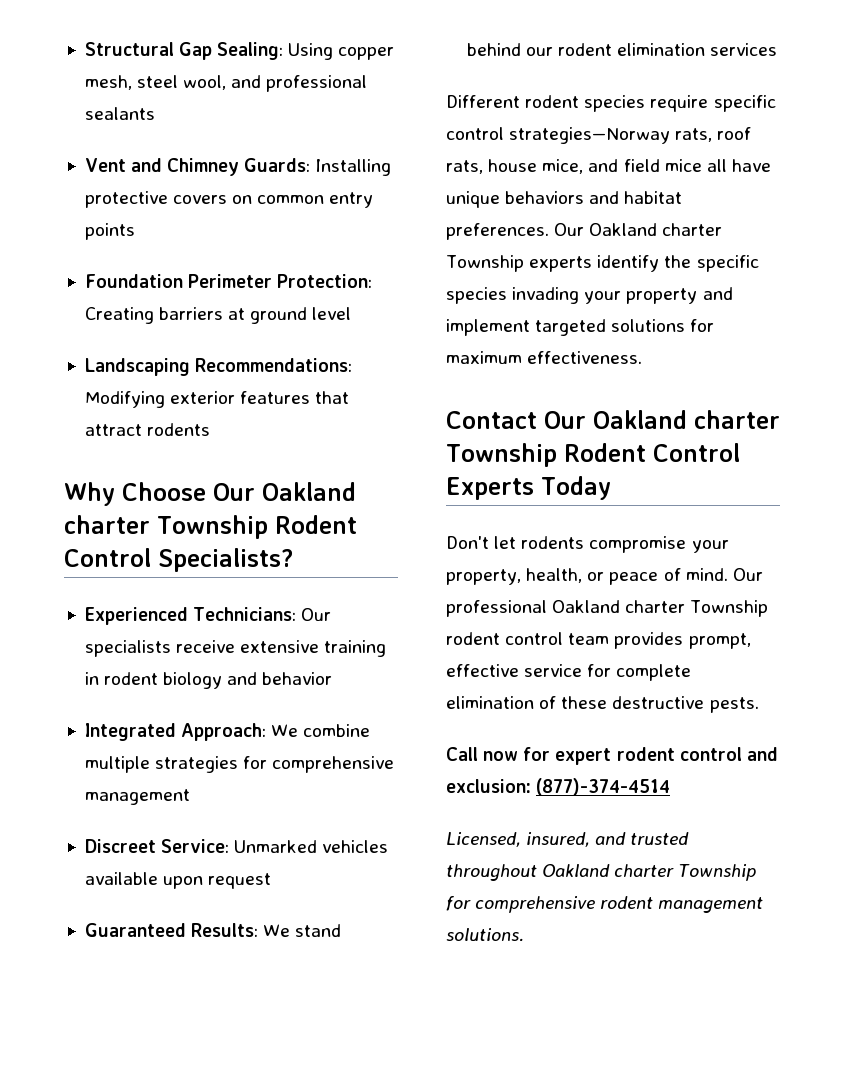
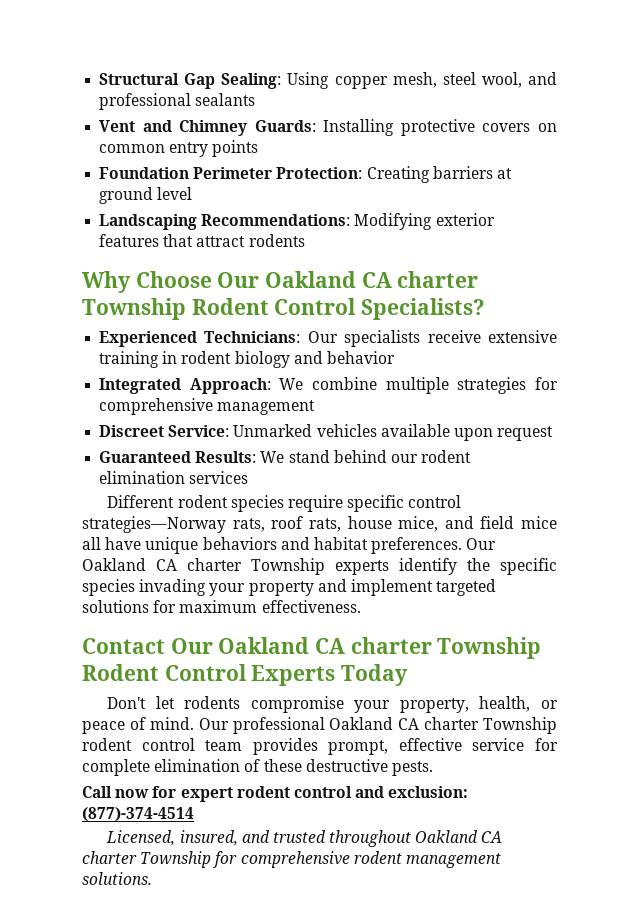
- Why Choose Our Oakland charter Township Rodent Control Specialists?
+ Why Choose Our Oakland CA charter Township Rodent Control Specialists?
- Our Oakland charter Township experts identify the specific species invading your property and implement targeted solutions for maximum effectiveness.
+ Our Oakland CA charter Township experts identify the specific species invading your property and implement targeted solutions for maximum effectiveness.
- Contact Our Oakland charter Township Rodent Control Experts Today
+ Contact Our Oakland CA charter Township Rodent Control Experts Today
- Our professional Oakland charter Township rodent control team provides prompt, effective service for complete elimination of these destructive pests.
+ Our professional Oakland CA charter Township rodent control team provides prompt, effective service for complete elimination of these destructive pests.
- Licensed, insured, and trusted throughout Oakland charter Township for comprehensive rodent management solutions.
+ Licensed, insured, and trusted throughout Oakland CA charter Township for comprehensive rodent management solutions.

